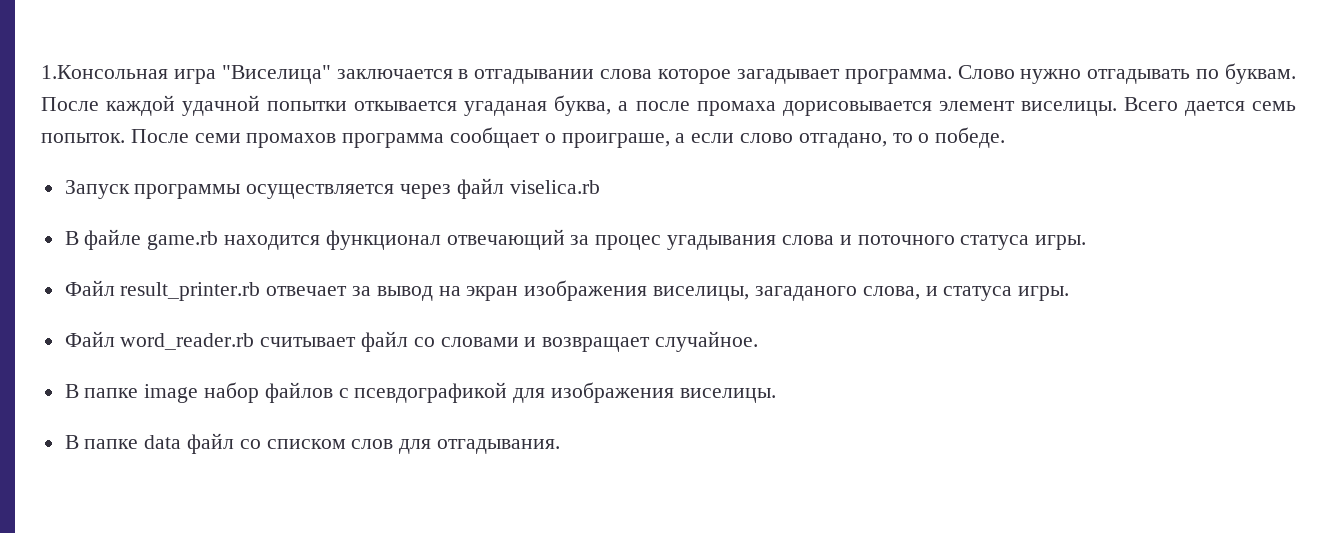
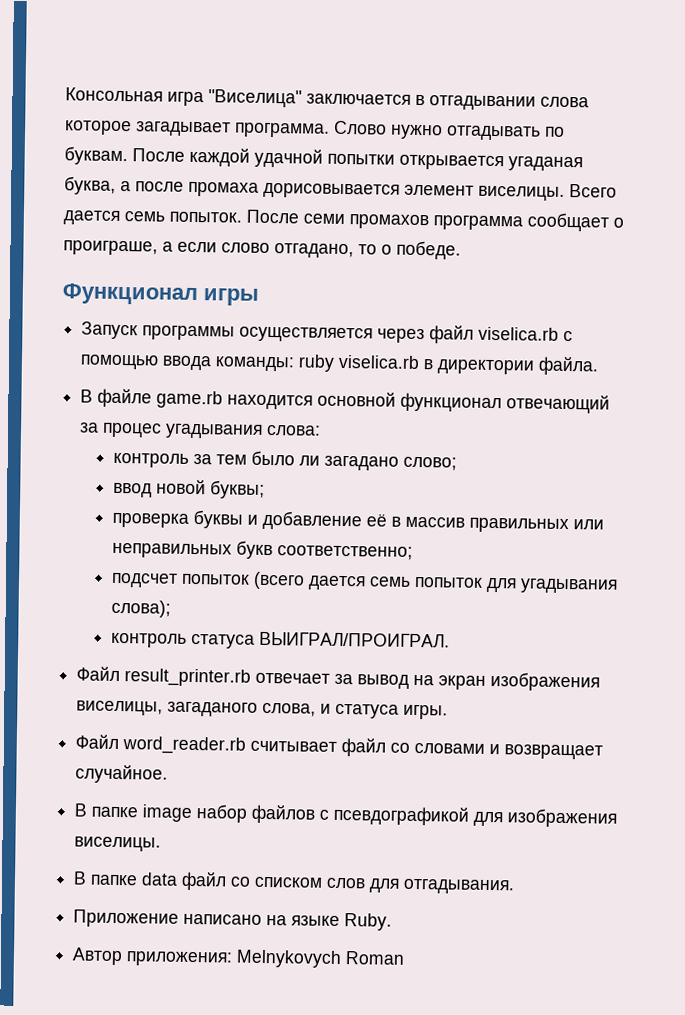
- 1.Консольная игра "Виселица" заключается в отгадывании слова которое загадывает программа.
+ Консольная игра "Виселица" заключается в отгадывании слова которое загадывает программа.
- После каждой удачной попытки откывается угаданая буква, а после промаха дорисовывается элемент виселицы.
+ После каждой удачной попытки открывается угаданая буква, а после промаха дорисовывается элемент виселицы.
+ Функционал игры
- Запуск программы осуществляется через файл viselica.rb
+ Запуск программы осуществляется через файл viselica.rb с помощью ввода команды: ruby viselica.rb в директории файла.
- В файле game.rb находится функционал отвечающий за процес угадывания слова и поточного статуса игры.
+ В файле game.rb находится основной функционал отвечающий за процес угадывания слова:
+ контроль за тем было ли загадано слово;
+ ввод новой буквы;
+ проверка буквы и добавление её в массив правильных или неправильных букв соответственно;
+ подсчет попыток (всего дается семь попыток для угадывания слова);
+ контроль статуса ВЫИГРАЛ/ПРОИГРАЛ.
+ Приложение нaписано на языке Ruby.
+ Автор приложения: Melnykovych Roman

